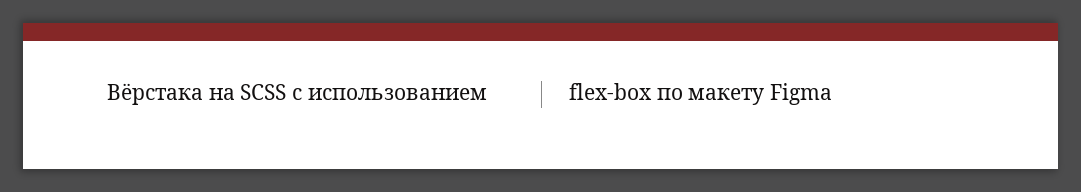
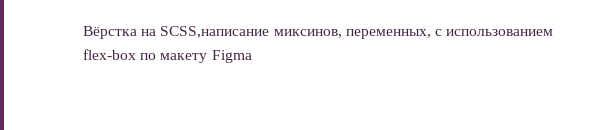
- Вёрстака на SCSS с использованием flex-box по макету Figma
+ Вёрстка на SCSS,написание миксинов, переменных, с использованием flex-box по макету Figma

